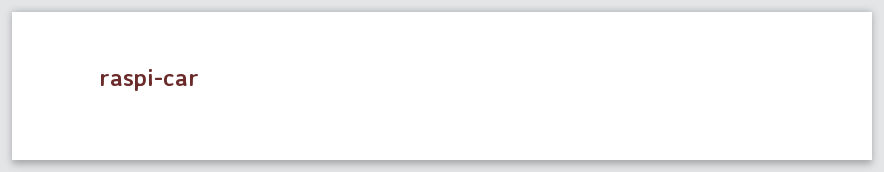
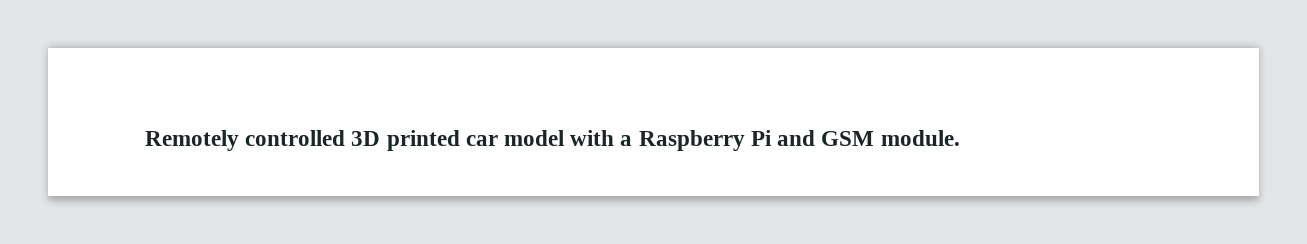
- raspi-car
+ Remotely controlled 3D printed car model with a Raspberry Pi and GSM module.

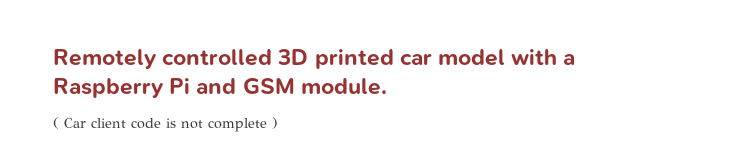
+ ( Car client code is not complete )

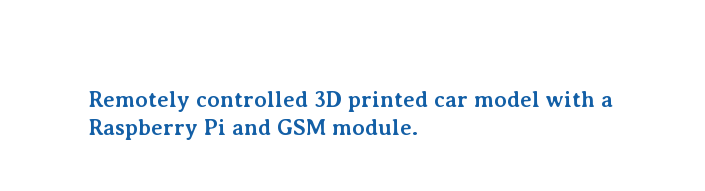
- ( Car client code is not complete )

